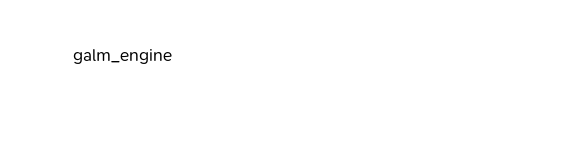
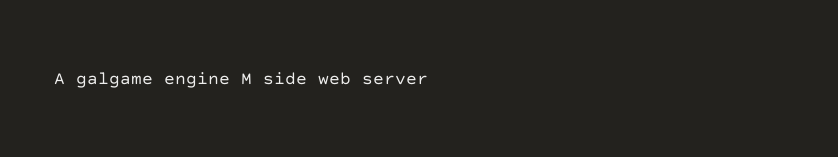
- galm_engine
+ A galgame engine M side web server

